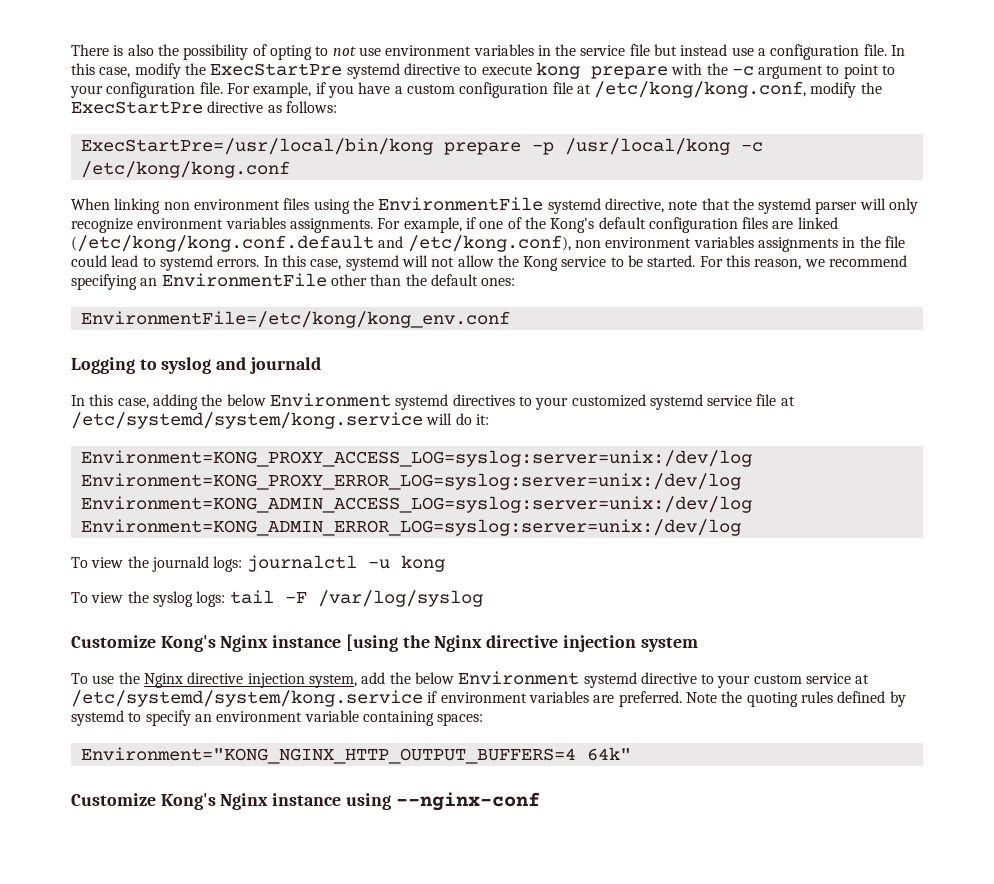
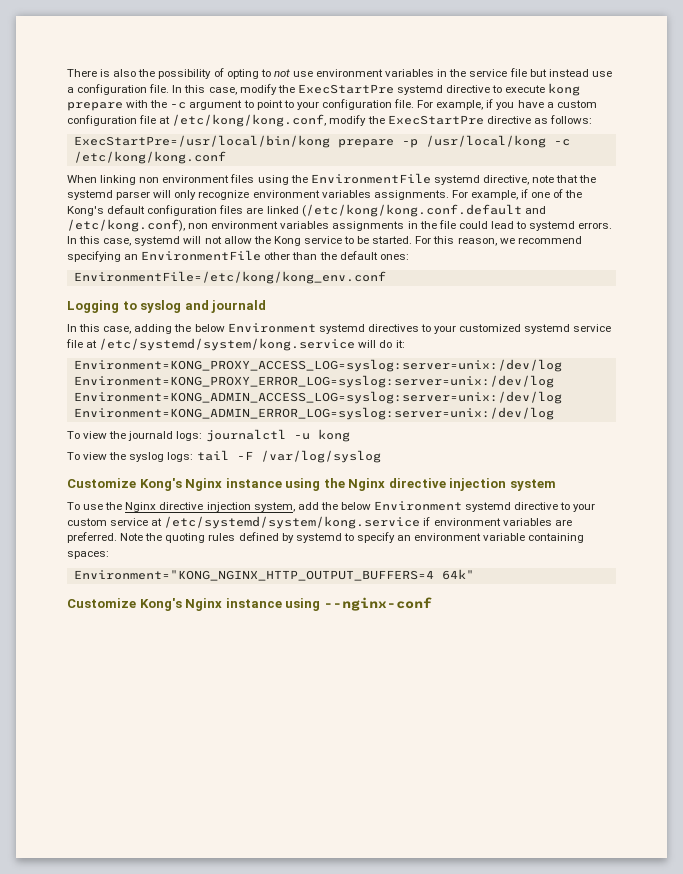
- Customize Kong's Nginx instance [using the Nginx directive injection system
+ Customize Kong's Nginx instance using the Nginx directive injection system

